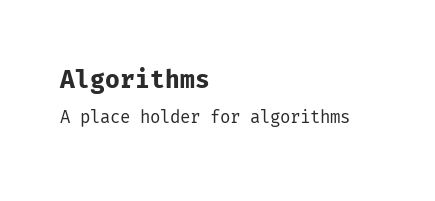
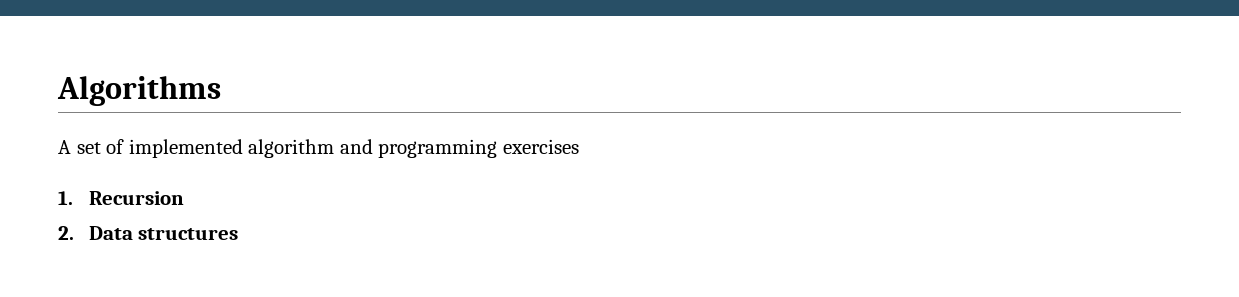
- A place holder for algorithms
+ A set of implemented algorithm and programming exercises
+ 1. Recursion
+ 2. Data structures

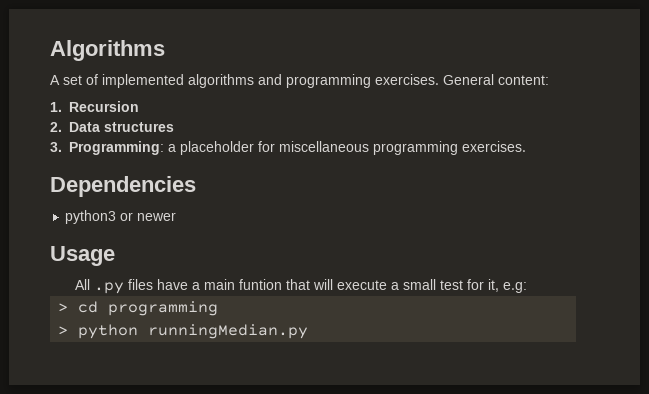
- A set of implemented algorithm and programming exercises
+ A set of implemented algorithms and programming exercises. General content:
+ 3. Programming: a placeholder for miscellaneous programming exercises.
+ Dependencies
+ python3 or newer
+ Usage
+ All .py files have a main funtion that will execute a small test for it, e.g:
+ > cd programming
+ > python runningMedian.py

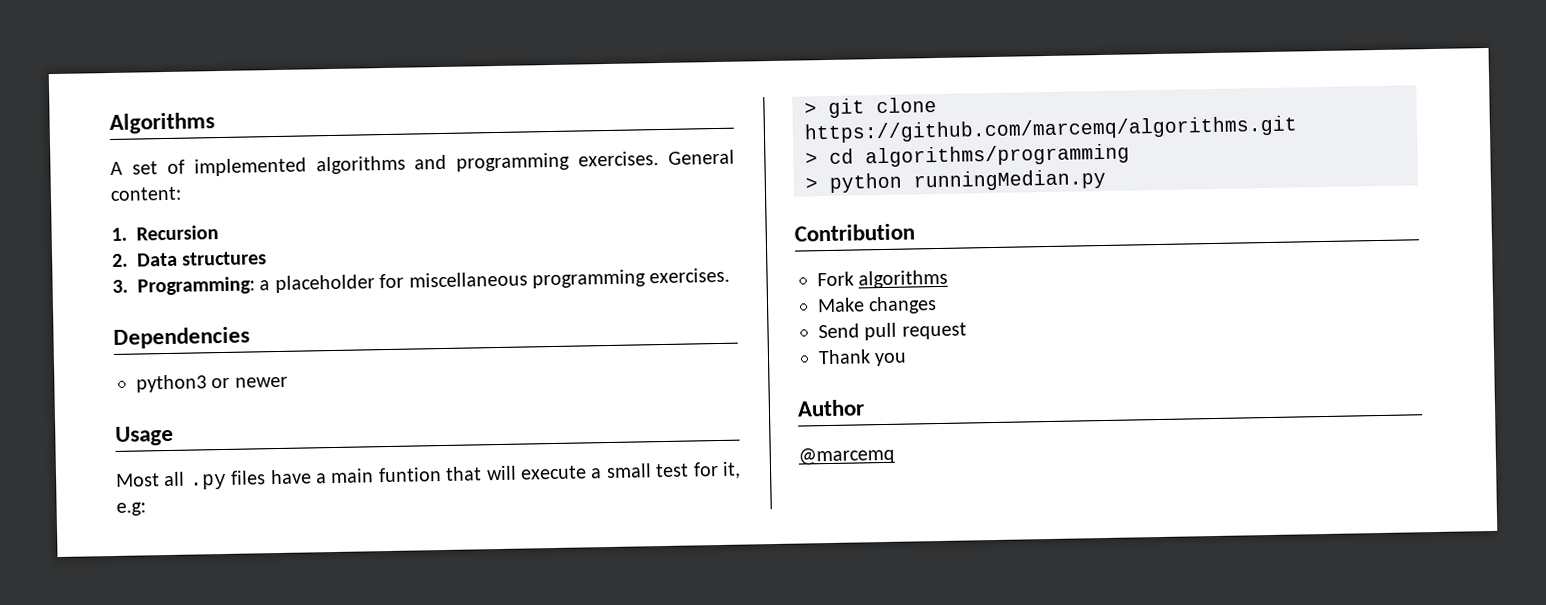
- All .py files have a main funtion that will execute a small test for it, e.g:
+ Most all .py files have a main funtion that will execute a small test for it, e.g:
+ > git clone https://github.com/marcemq/algorithms.git
- > cd programming
+ > cd algorithms/programming
+ Contribution
+ Fork algorithms
+ Make changes
+ Send pull request
+ Thank you
+ Author
+ @marcemq

